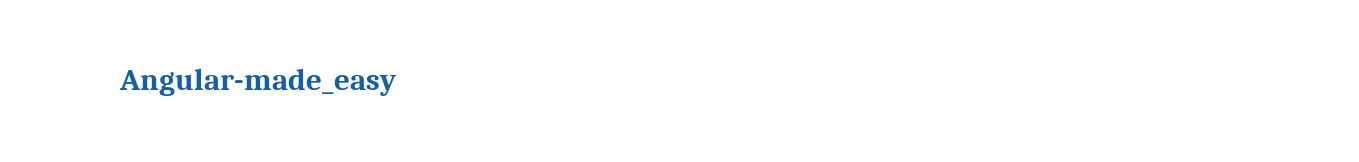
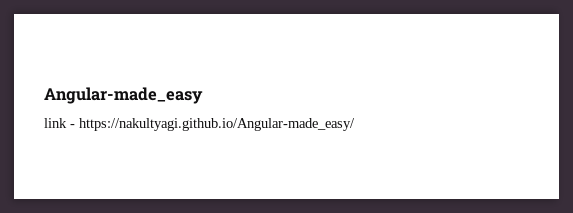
+ link - https://nakultyagi.github.io/Angular-made_easy/

